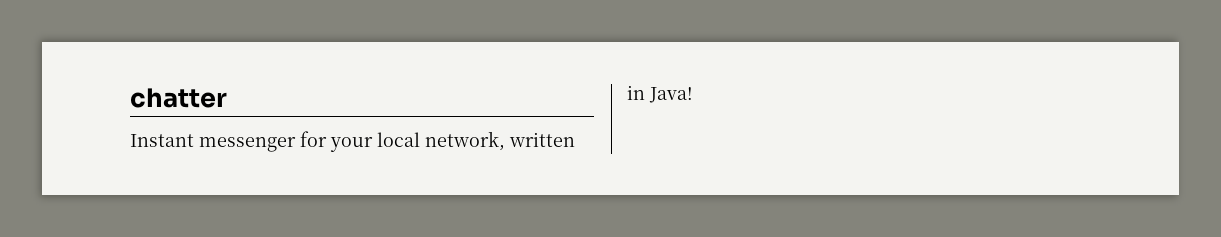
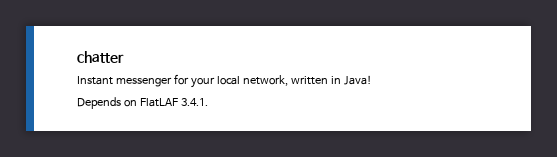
+ Depends on FlatLAF 3.4.1.

